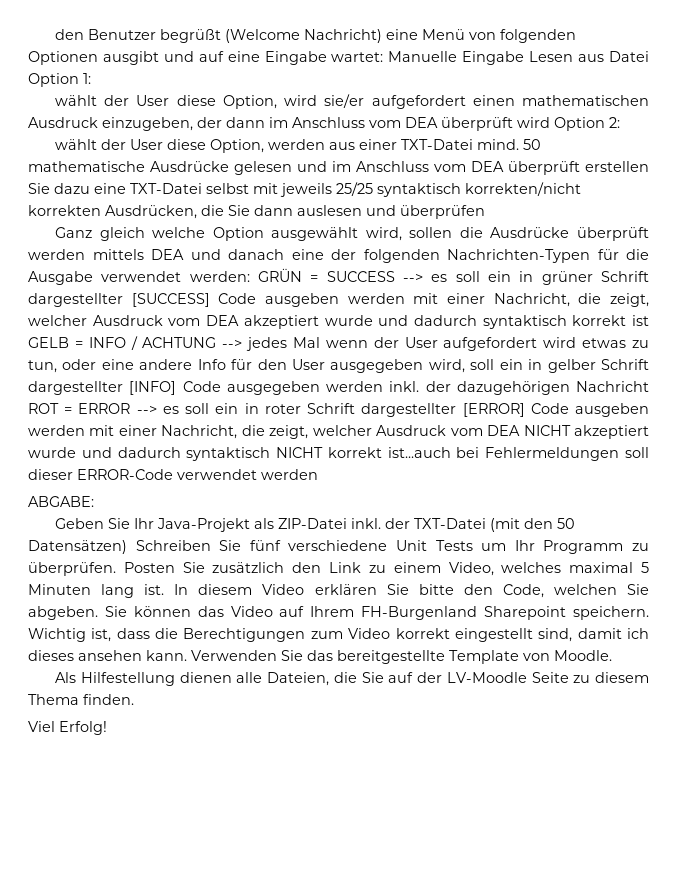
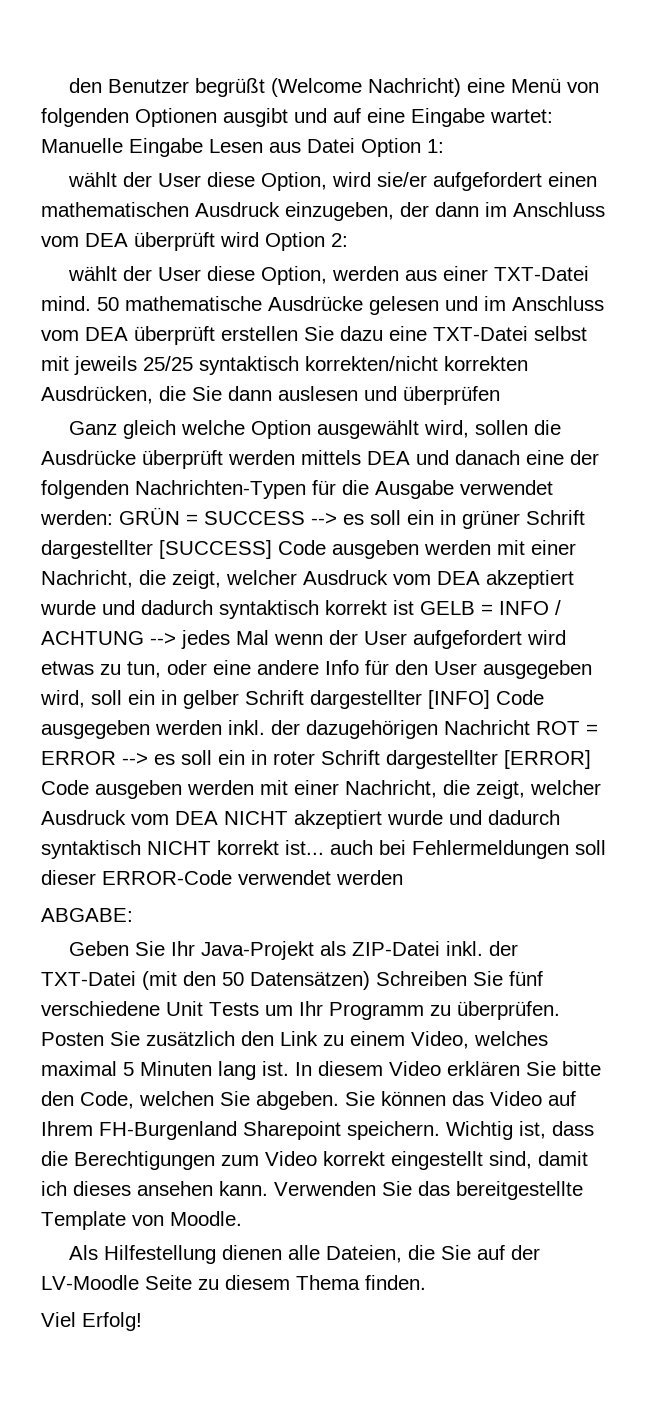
- GRÜN = SUCCESS --> es soll ein in grüner Schrift dargestellter [SUCCESS] Code ausgeben werden mit einer Nachricht, die zeigt, welcher Ausdruck vom DEA akzeptiert wurde und dadurch syntaktisch korrekt ist GELB = INFO / ACHTUNG --> jedes Mal wenn der User aufgefordert wird etwas zu tun, oder eine andere Info für den User ausgegeben wird, soll ein in gelber Schrift dargestellter [INFO] Code ausgegeben werden inkl. der dazugehörigen Nachricht ROT = ERROR --> es soll ein in roter Schrift dargestellter [ERROR] Code ausgeben werden mit einer Nachricht, die zeigt, welcher Ausdruck vom DEA NICHT akzeptiert wurde und dadurch syntaktisch NICHT korrekt ist...auch bei Fehlermeldungen soll dieser ERROR-Code verwendet werden
+ GRÜN = SUCCESS --> es soll ein in grüner Schrift dargestellter [SUCCESS] Code ausgeben werden mit einer Nachricht, die zeigt, welcher Ausdruck vom DEA akzeptiert wurde und dadurch syntaktisch korrekt ist GELB = INFO / ACHTUNG --> jedes Mal wenn der User aufgefordert wird etwas zu tun, oder eine andere Info für den User ausgegeben wird, soll ein in gelber Schrift dargestellter [INFO] Code ausgegeben werden inkl. der dazugehörigen Nachricht ROT = ERROR --> es soll ein in roter Schrift dargestellter [ERROR] Code ausgeben werden mit einer Nachricht, die zeigt, welcher Ausdruck vom DEA NICHT akzeptiert wurde und dadurch syntaktisch NICHT korrekt ist... auch bei Fehlermeldungen soll dieser ERROR-Code verwendet werden

